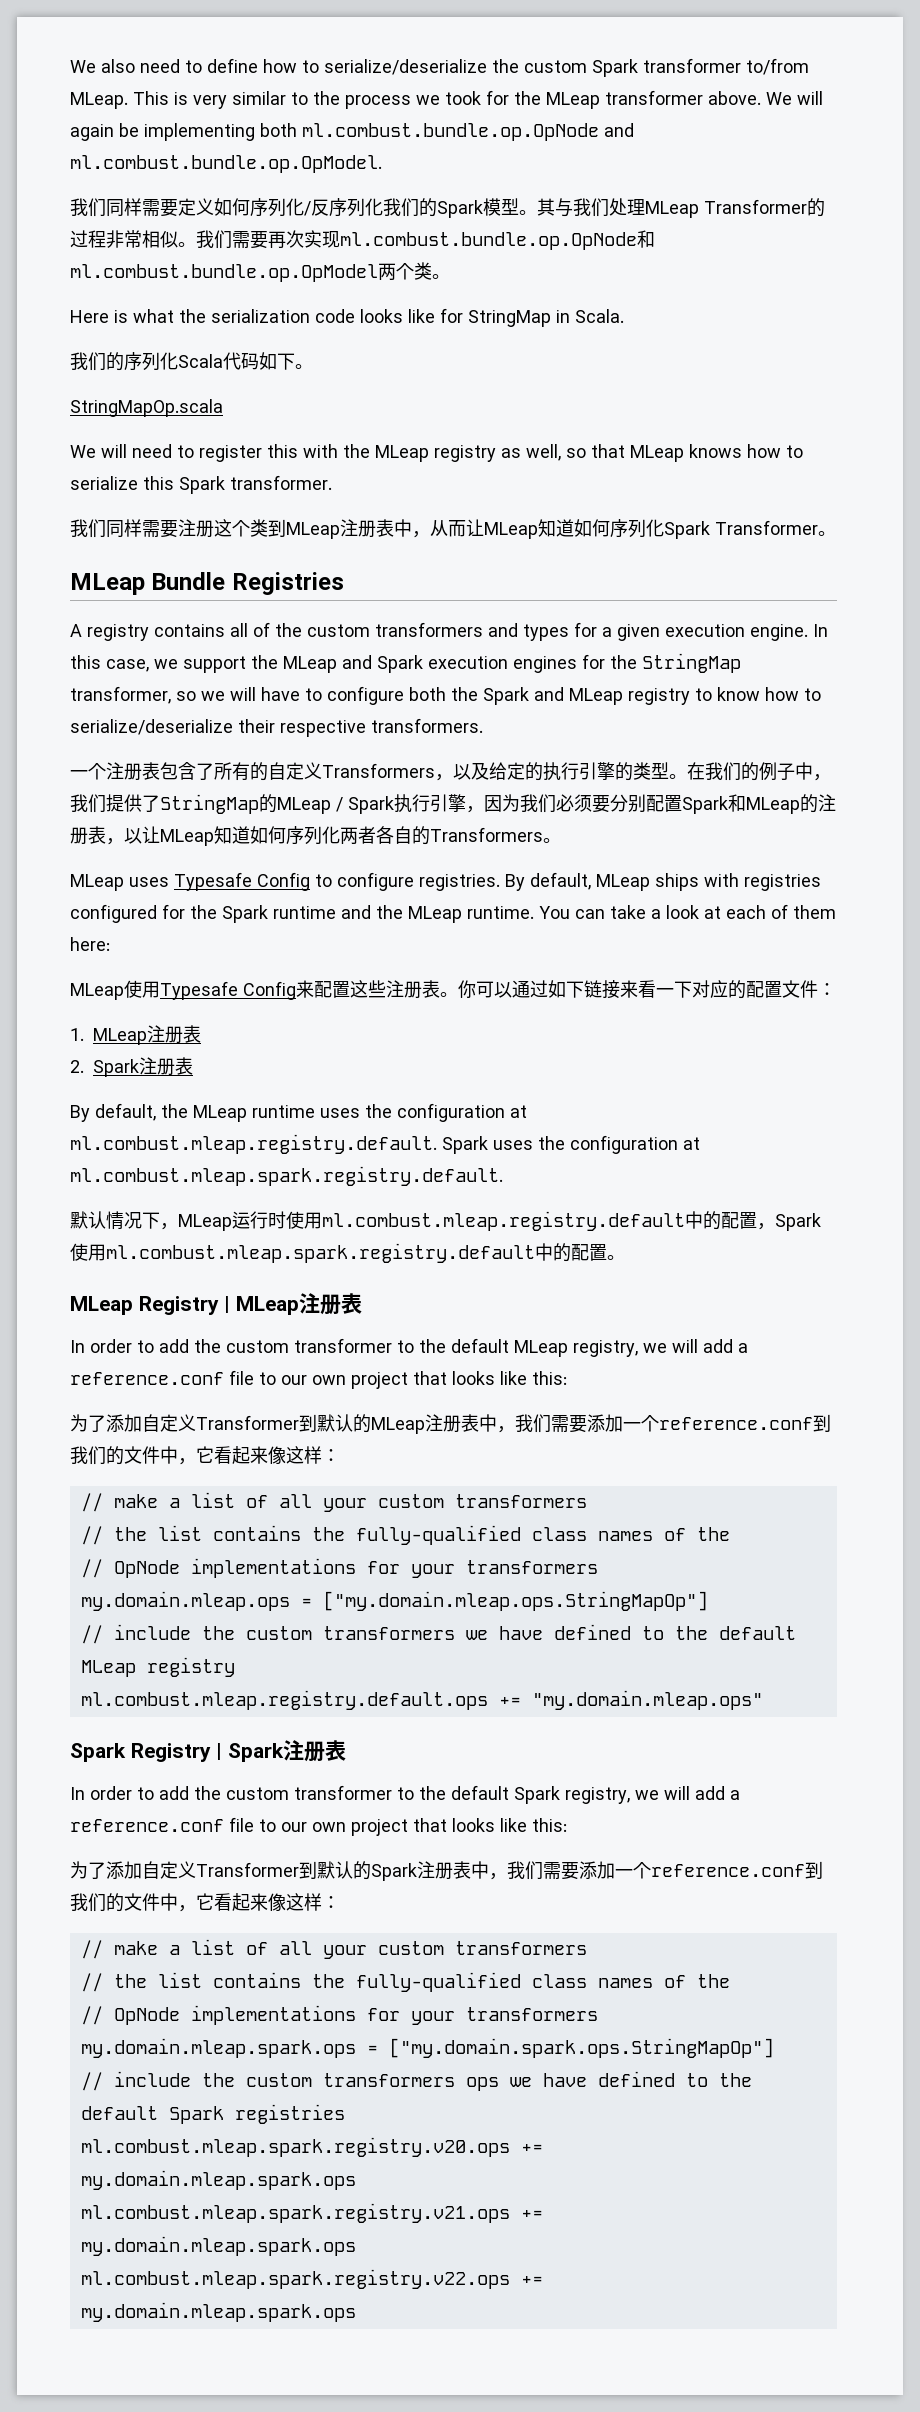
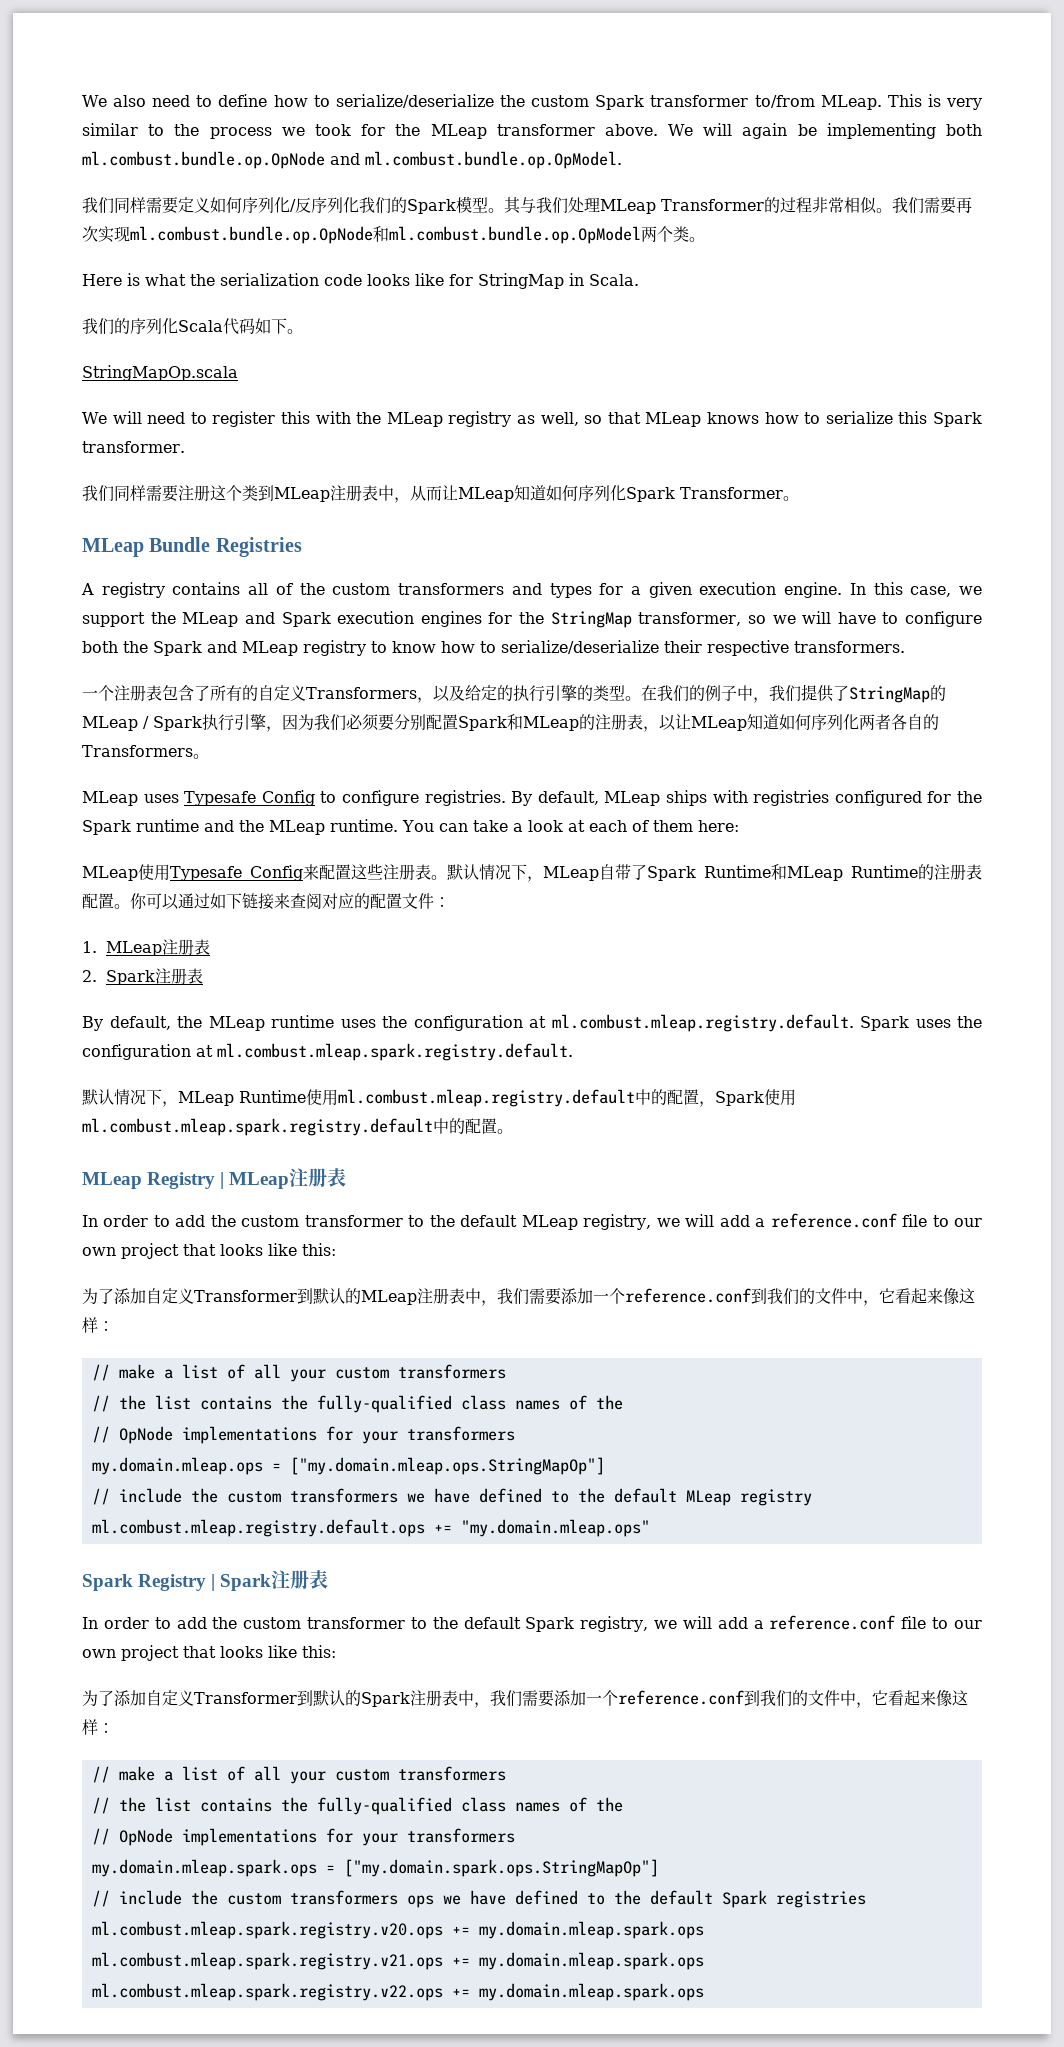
+ 默认情况下，MLeap自带了Spark Runtime和MLeap Runtime的注册表配置。
- 你可以通过如下链接来看一下对应的配置文件：
+ 你可以通过如下链接来查阅对应的配置文件：
- 默认情况下，MLeap运行时使用ml.combust.mleap.registry.default中的配置，Spark使用ml.combust.mleap.spark.registry.default中的配置。
+ 默认情况下，MLeap Runtime使用ml.combust.mleap.registry.default中的配置，Spark使用ml.combust.mleap.spark.registry.default中的配置。

